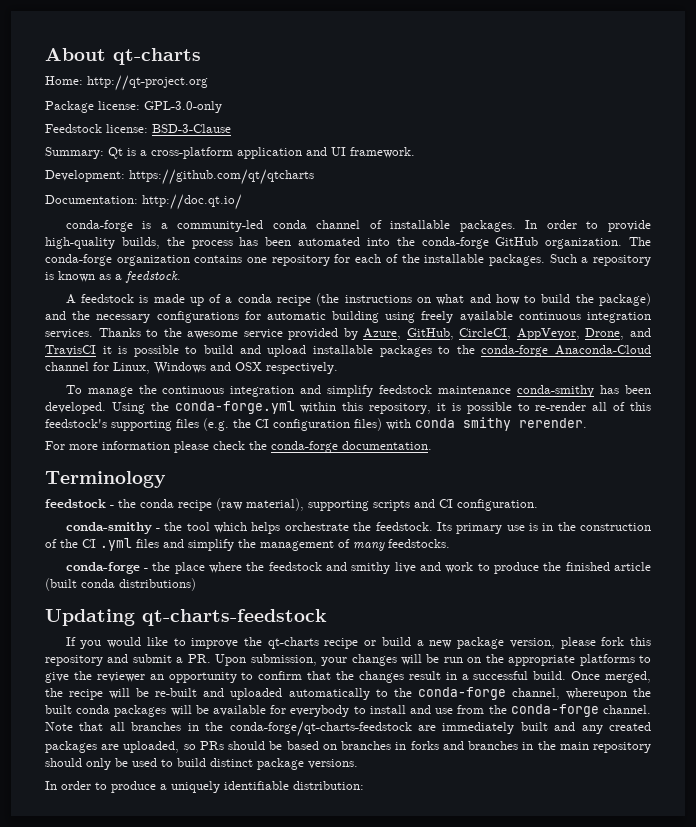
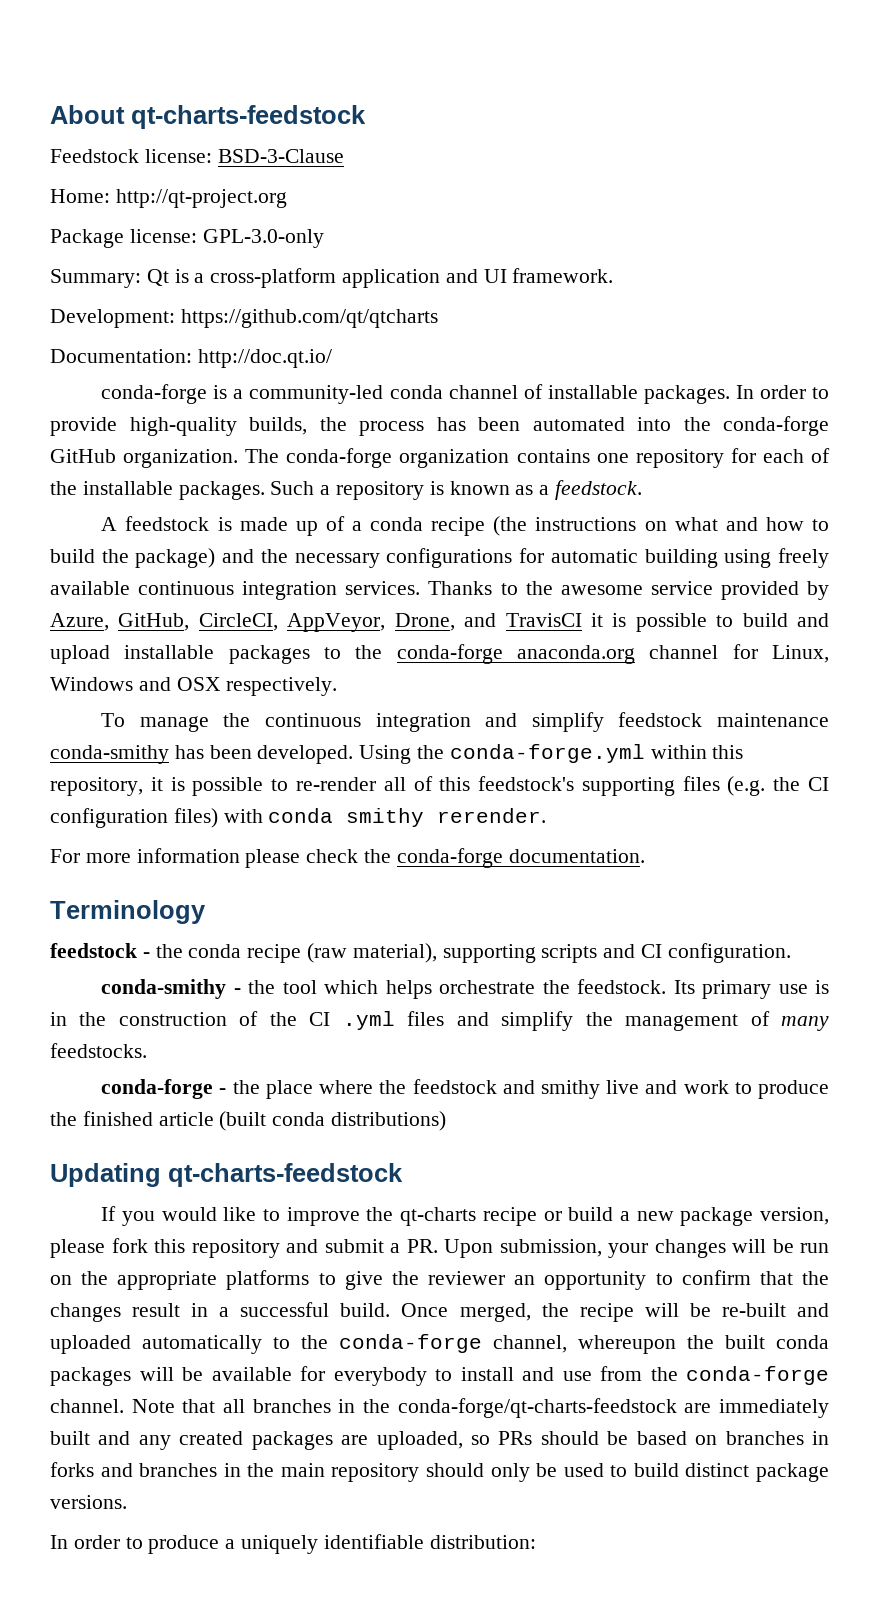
- About qt-charts
+ About qt-charts-feedstock
+ Feedstock license: BSD-3-Clause
- Feedstock license: BSD-3-Clause
- Thanks to the awesome service provided by Azure, GitHub, CircleCI, AppVeyor, Drone, and TravisCI it is possible to build and upload installable packages to the conda-forge Anaconda-Cloud channel for Linux, Windows and OSX respectively.
+ Thanks to the awesome service provided by Azure, GitHub, CircleCI, AppVeyor, Drone, and TravisCI it is possible to build and upload installable packages to the conda-forge anaconda.org channel for Linux, Windows and OSX respectively.

